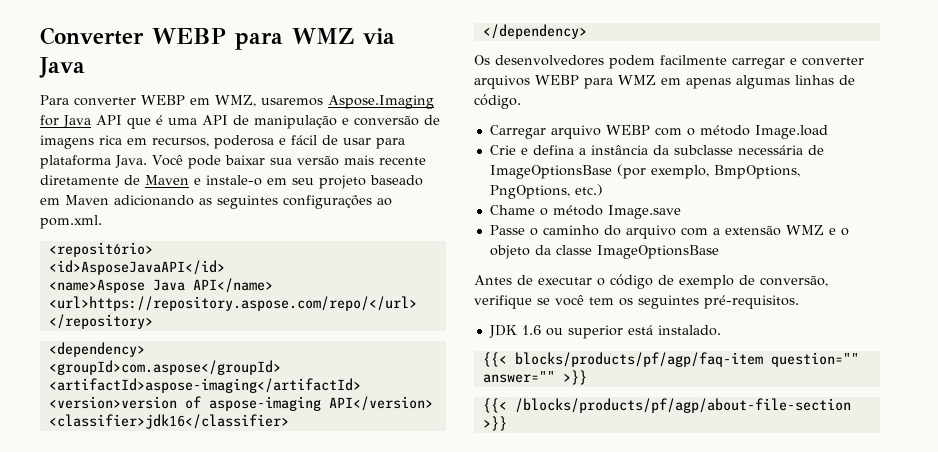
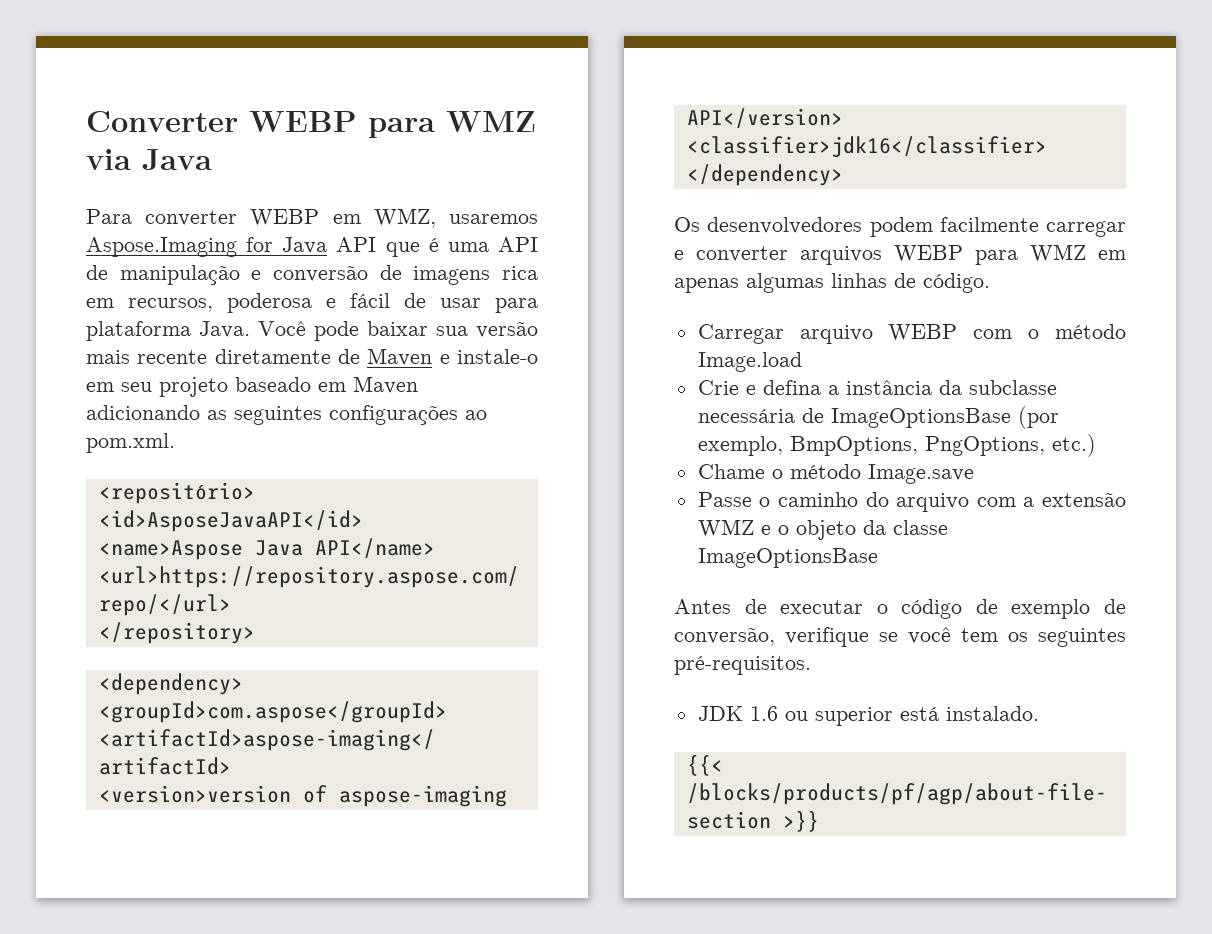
- {{< blocks/products/pf/agp/faq-item question="" answer="" >}}

